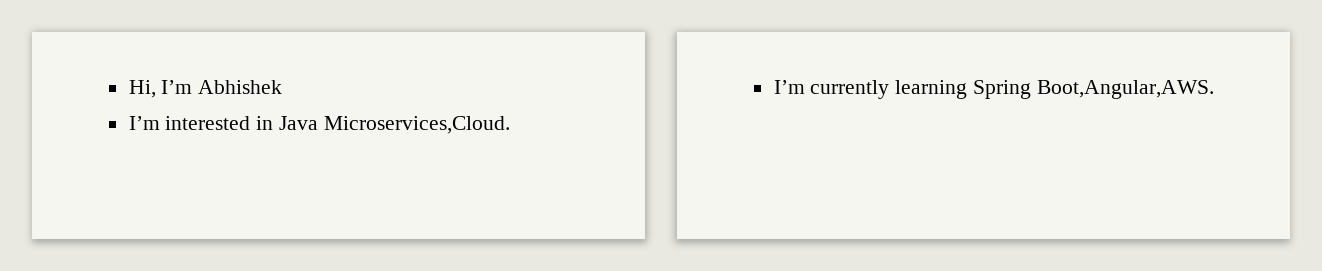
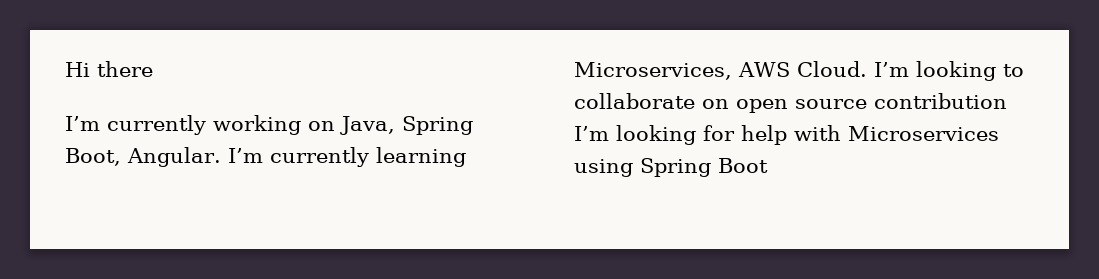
- Hi, I’m Abhishek
- I’m interested in Java Microservices,Cloud.
- I’m currently learning Spring Boot,Angular,AWS.
+ Hi there
+ I’m currently working on Java, Spring Boot, Angular. I’m currently learning Microservices, AWS Cloud. I’m looking to collaborate on open source contribution I’m looking for help with Microservices using Spring Boot

